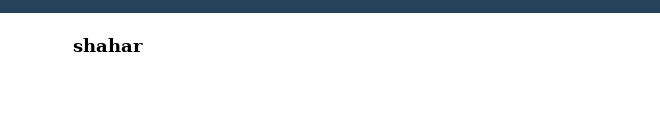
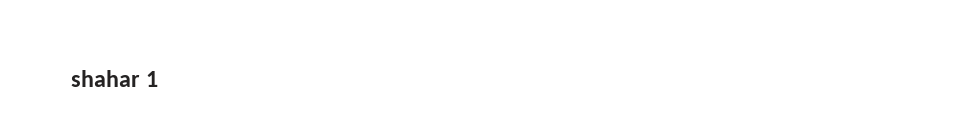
- shahar
+ shahar 1

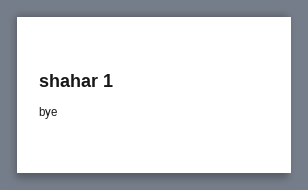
+ bye

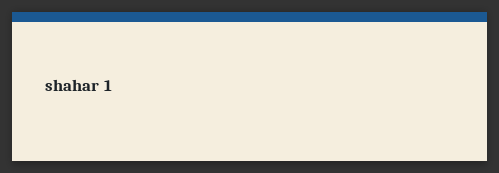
- bye

